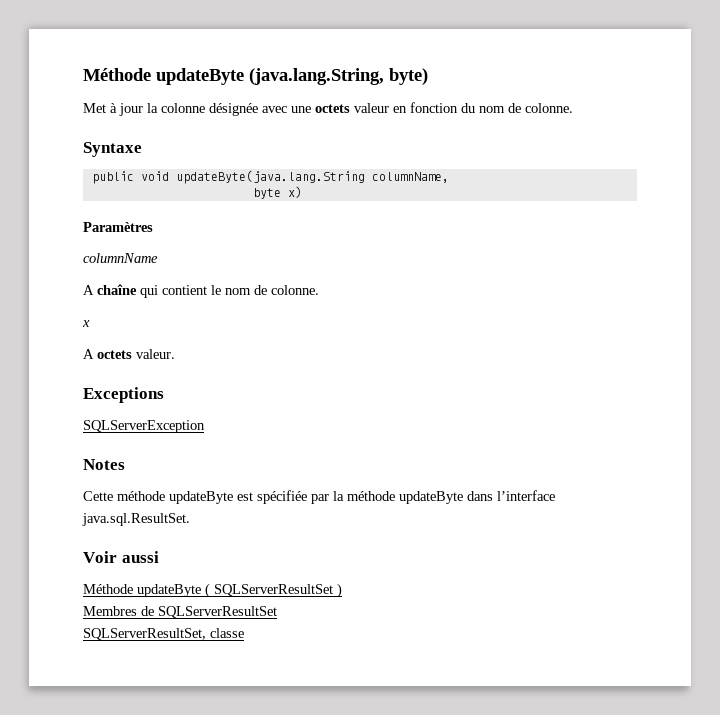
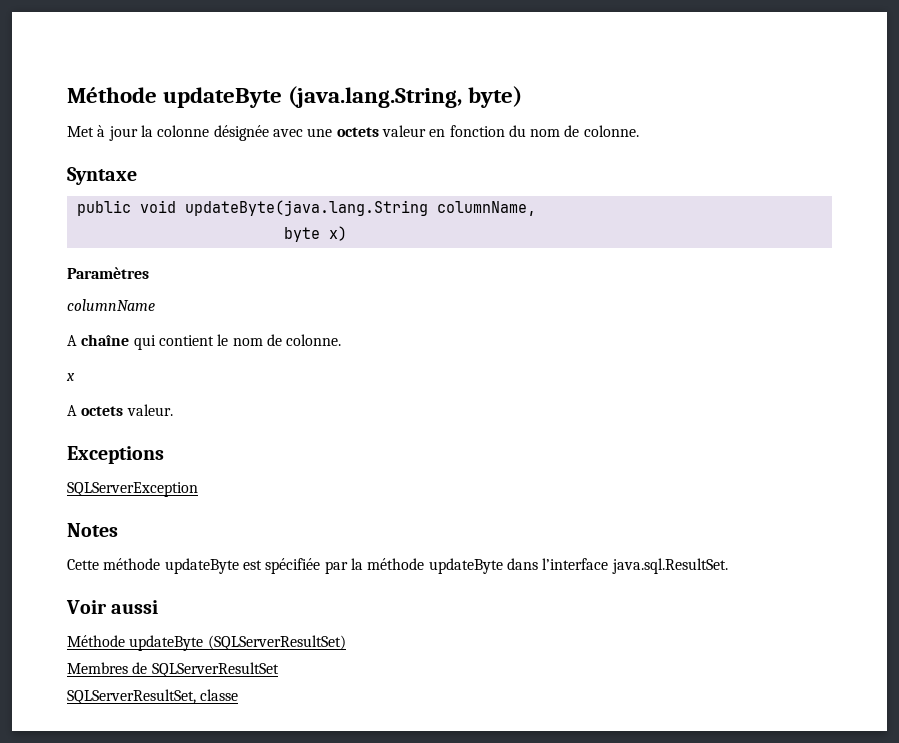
- Méthode updateByte ( SQLServerResultSet )
+ Méthode updateByte (SQLServerResultSet)

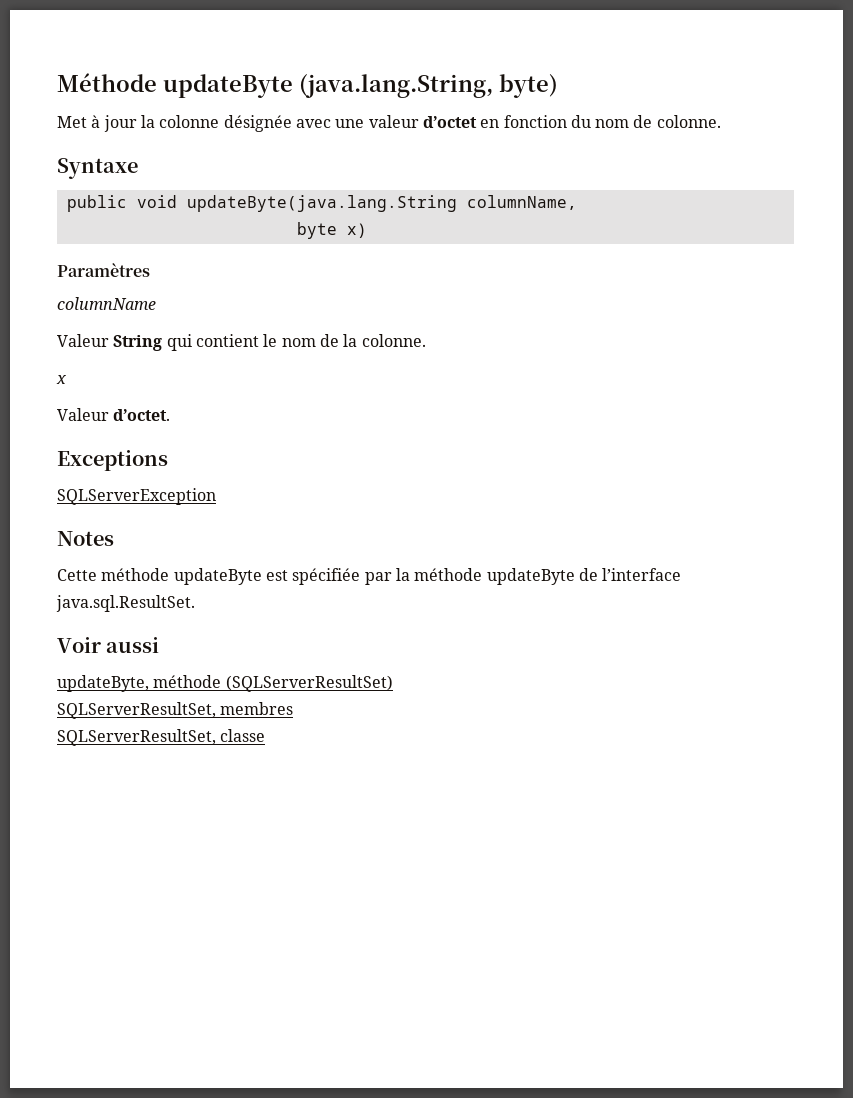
- Met à jour la colonne désignée avec une octets valeur en fonction du nom de colonne.
+ Met à jour la colonne désignée avec une valeur d’octet en fonction du nom de colonne.
- A chaîne qui contient le nom de colonne.
+ Valeur String qui contient le nom de la colonne.
- A octets valeur.
+ Valeur d’octet.
- Cette méthode updateByte est spécifiée par la méthode updateByte dans l’interface java.sql.ResultSet.
+ Cette méthode updateByte est spécifiée par la méthode updateByte de l’interface java.sql.ResultSet.
- Méthode updateByte (SQLServerResultSet)
+ updateByte, méthode (SQLServerResultSet)
- Membres de SQLServerResultSet
+ SQLServerResultSet, membres

